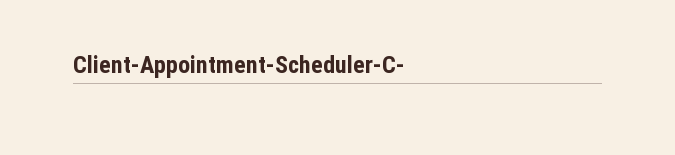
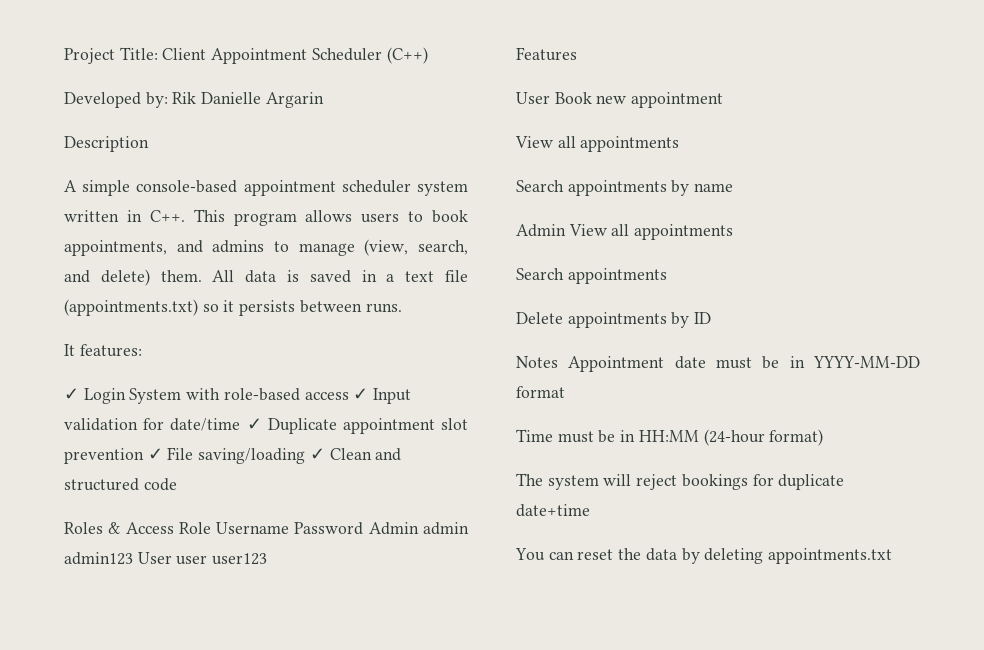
- Client-Appointment-Scheduler-C-
+ Project Title: Client Appointment Scheduler (C++)
+ Developed by: Rik Danielle Argarin
+ Description
+ A simple console-based appointment scheduler system written in C++. This program allows users to book appointments, and admins to manage (view, search, and delete) them. All data is saved in a text file (appointments.txt) so it persists between runs.
+ It features:
+ ✓ Login System with role-based access ✓ Input validation for date/time ✓ Duplicate appointment slot prevention ✓ File saving/loading ✓ Clean and structured code
+ Roles & Access Role Username Password Admin admin admin123 User user user123
+ Features
+ User Book new appointment
+ View all appointments
+ Search appointments by name
+ Admin View all appointments
+ Search appointments
+ Delete appointments by ID
+ Notes Appointment date must be in YYYY-MM-DD format
+ Time must be in HH:MM (24-hour format)
+ The system will reject bookings for duplicate date+time
+ You can reset the data by deleting appointments.txt

